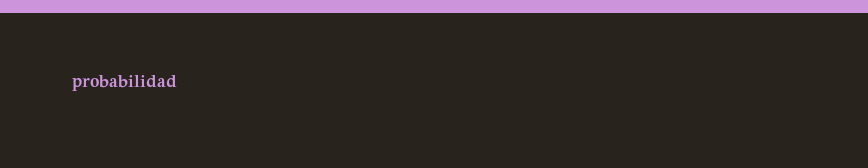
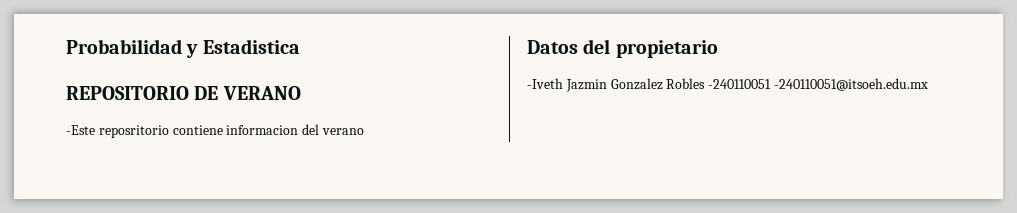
- probabilidad
+ Probabilidad y Estadistica
+ REPOSITORIO DE VERANO
+ -Este reposritorio contiene informacion del verano
+ Datos del propietario
+ -Iveth Jazmin Gonzalez Robles -240110051 -240110051@itsoeh.edu.mx

